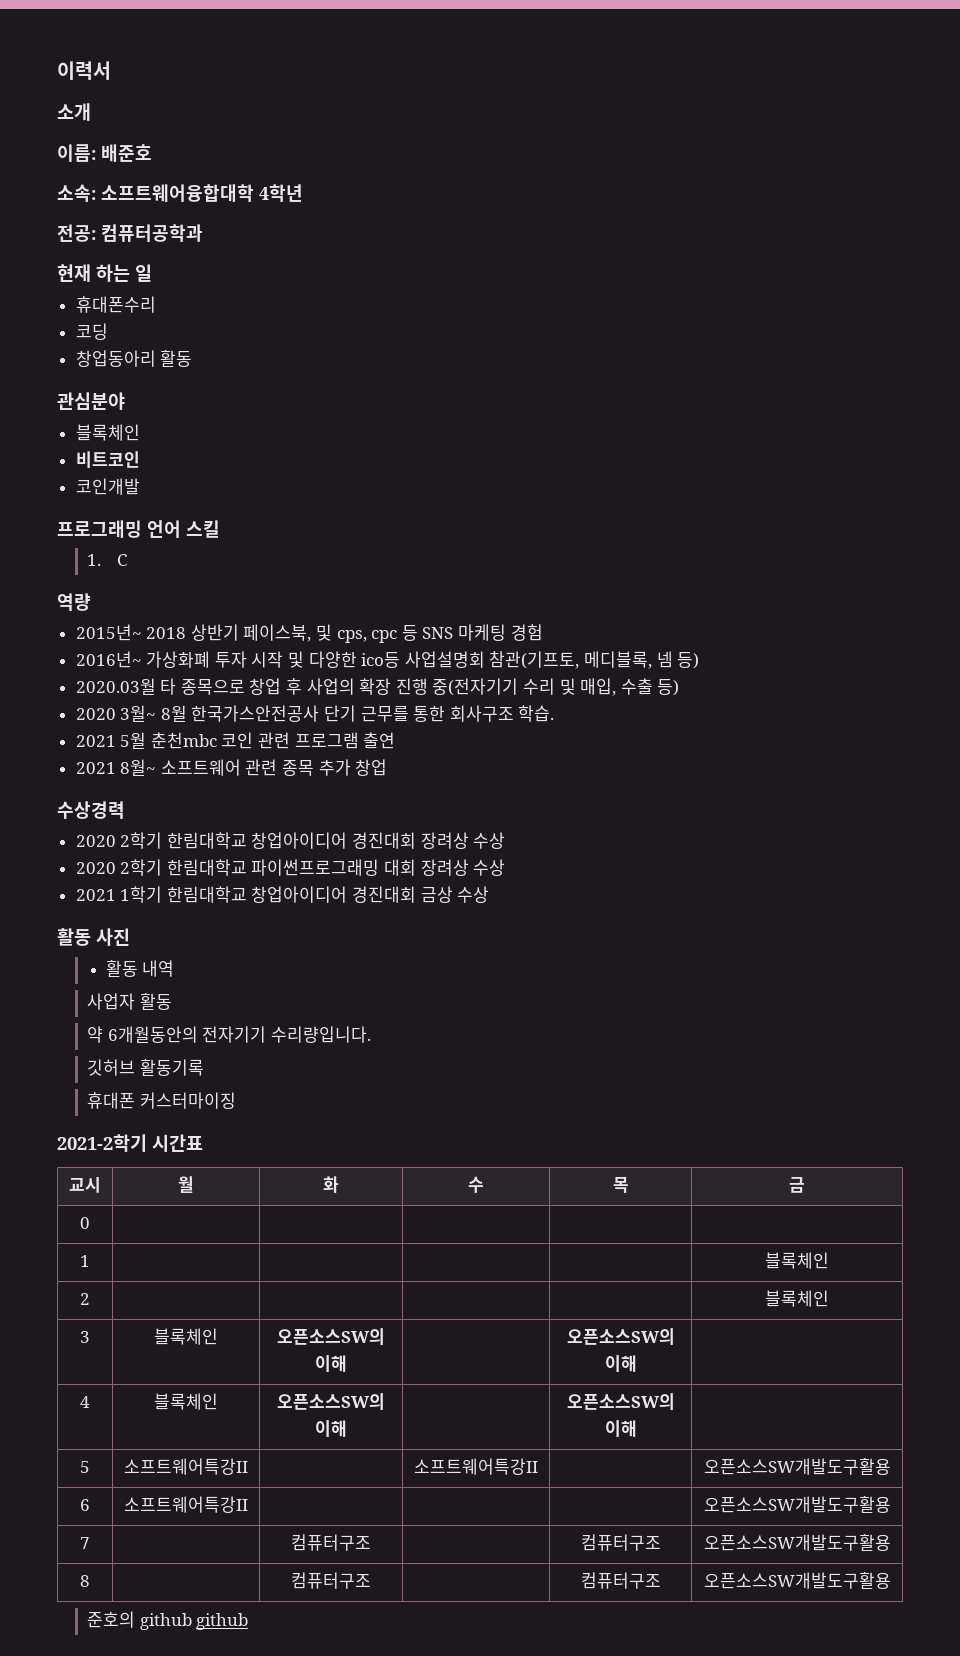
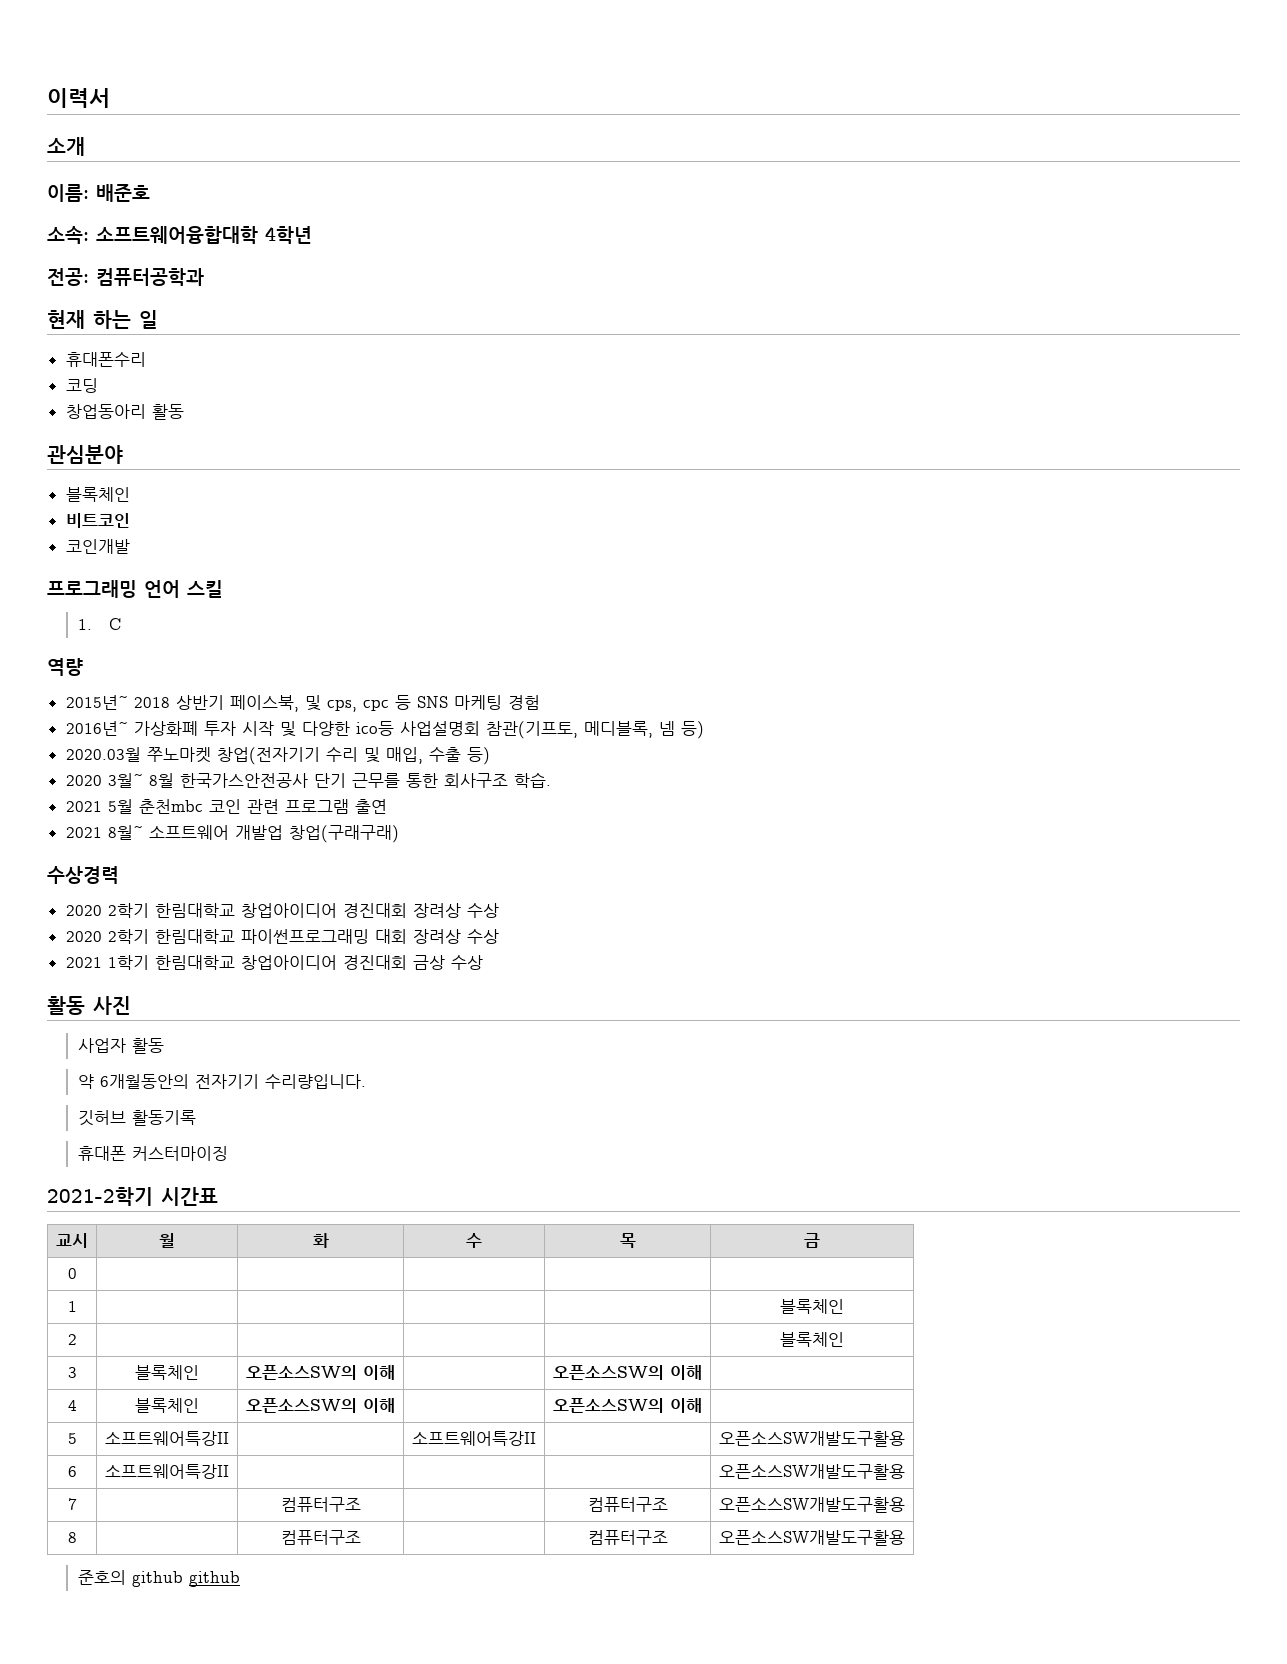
- 2020.03월 타 종목으로 창업 후 사업의 확장 진행 중(전자기기 수리 및 매입, 수출 등)
+ 2020.03월 쭈노마켓 창업(전자기기 수리 및 매입, 수출 등)
- 2021 8월~ 소프트웨어 관련 종목 추가 창업
+ 2021 8월~ 소프트웨어 개발업 창업(구래구래)
- 활동 내역

